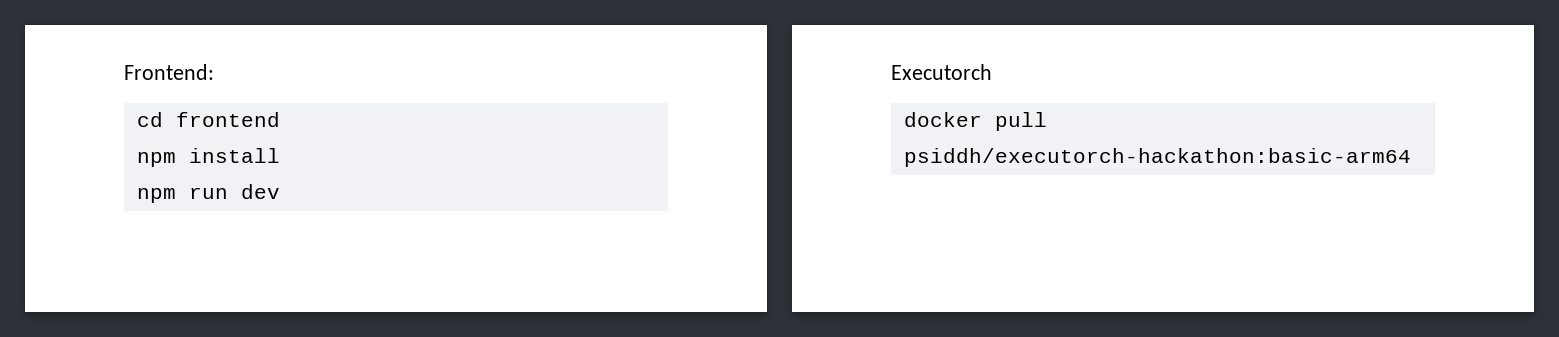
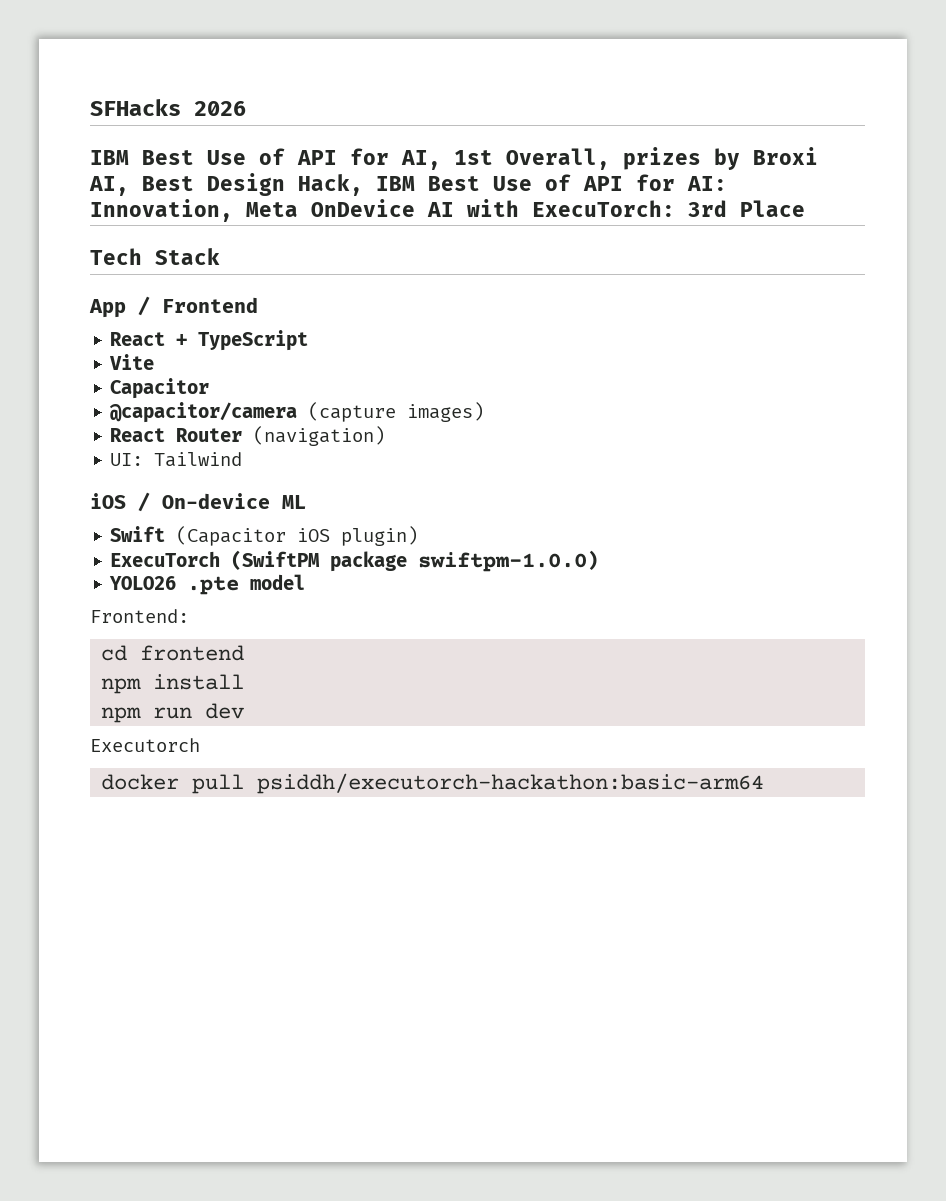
+ SFHacks 2026
+ IBM Best Use of API for AI, 1st Overall, prizes by Broxi AI, Best Design Hack, IBM Best Use of API for AI: Innovation, Meta OnDevice AI with ExecuTorch: 3rd Place
+ Tech Stack
+ App / Frontend
+ React + TypeScript
+ Vite
+ Capacitor
+ @capacitor/camera (capture images)
+ React Router (navigation)
+ UI: Tailwind
+ iOS / On-device ML
+ Swift (Capacitor iOS plugin)
+ ExecuTorch (SwiftPM package swiftpm-1.0.0)
+ YOLO26 .pte model

